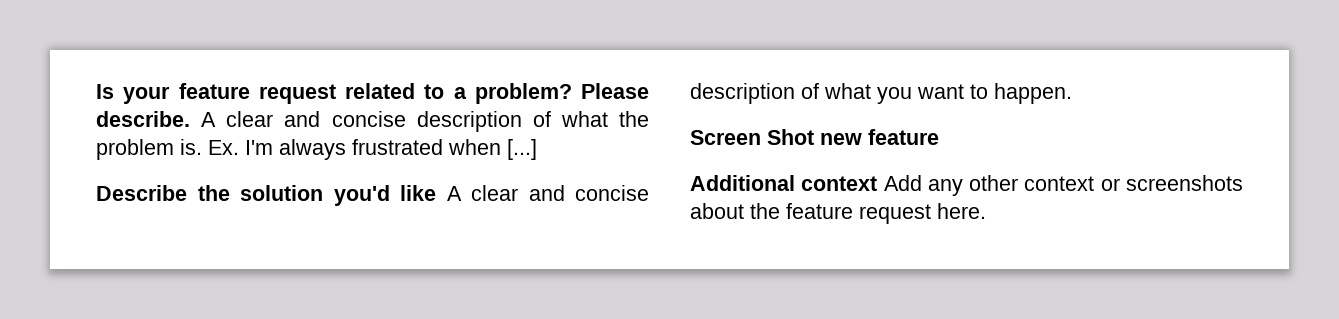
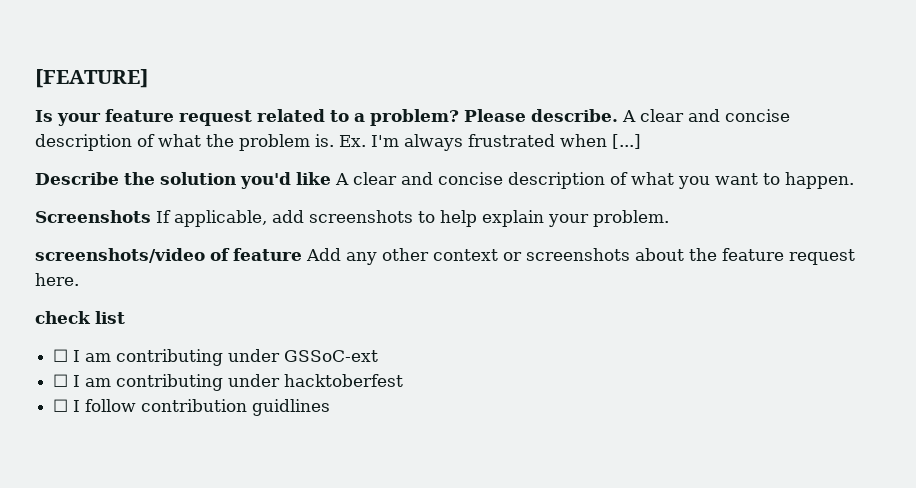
+ [FEATURE]
- Screen Shot new feature
- Additional context Add any other context or screenshots about the feature request here.
+ Screenshots If applicable, add screenshots to help explain your problem.
+ screenshots/video of feature Add any other context or screenshots about the feature request here.
+ check list
+ ☐ I am contributing under GSSoC-ext
+ ☐ I am contributing under hacktoberfest
+ ☐ I follow contribution guidlines

